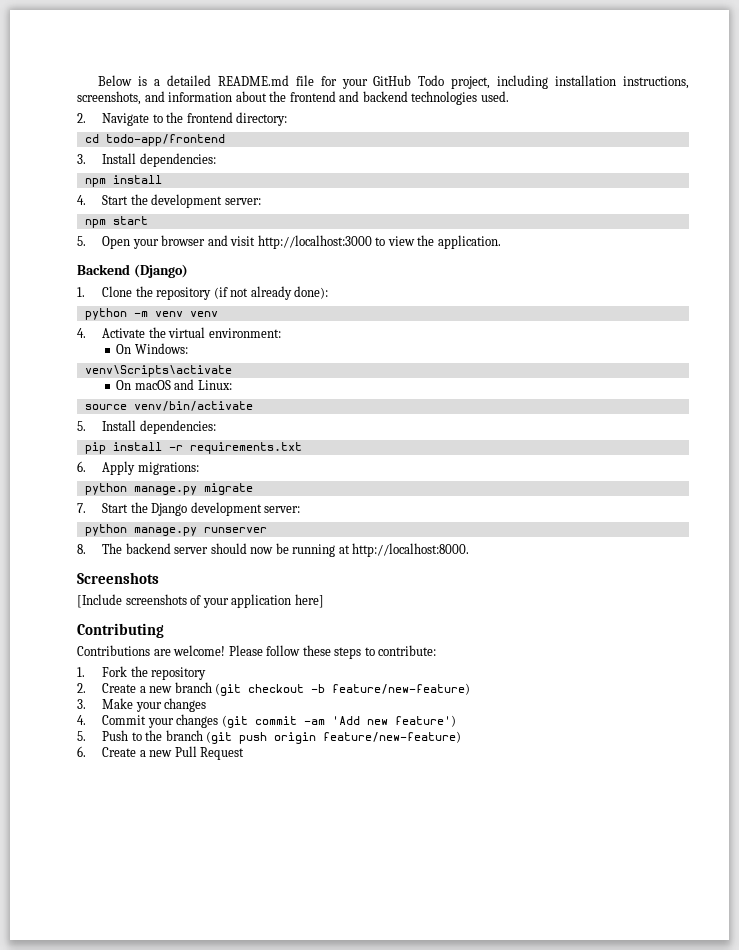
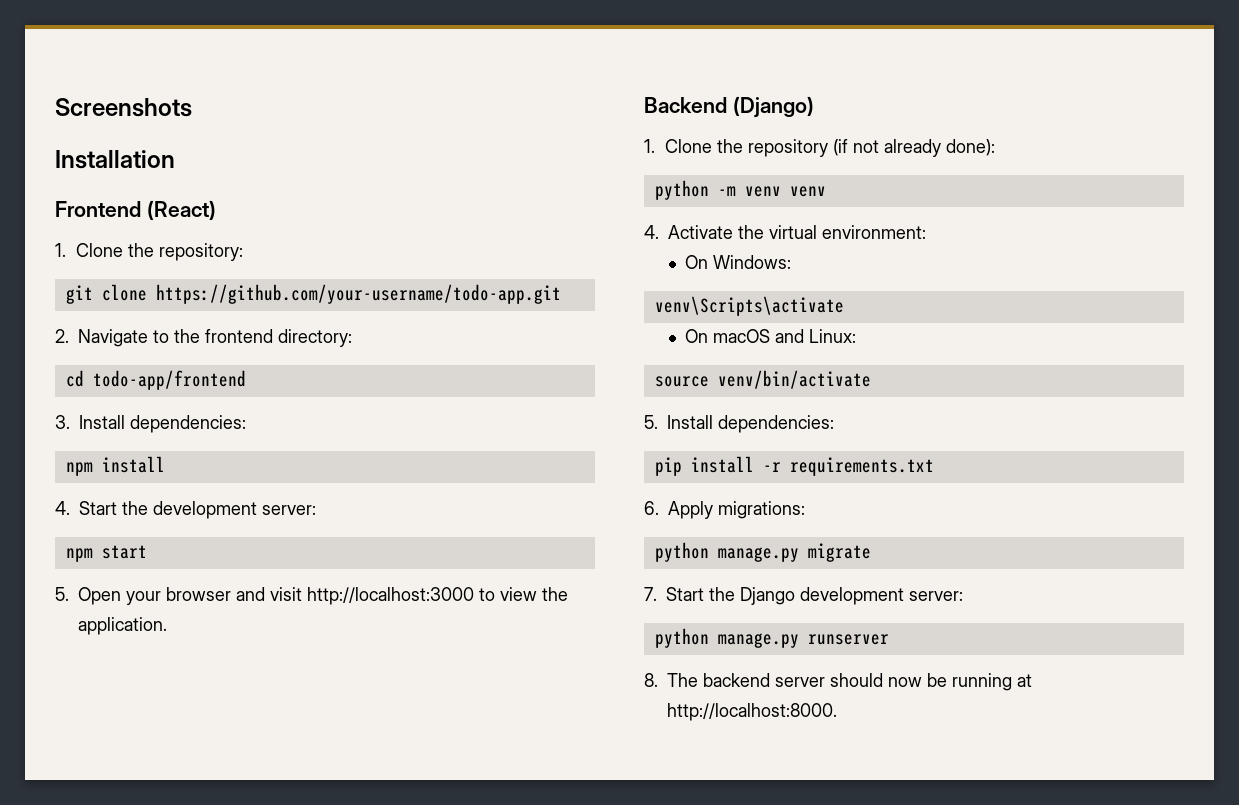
- Below is a detailed README.md file for your GitHub Todo project, including installation instructions, screenshots, and information about the frontend and backend technologies used.
+ Screenshots
+ Installation
+ Frontend (React)
+ 1. Clone the repository:
+ git clone https://github.com/your-username/todo-app.git
- Screenshots
- [Include screenshots of your application here]
- Contributing
- Contributions are welcome! Please follow these steps to contribute:
- 1. Fork the repository
- 2. Create a new branch (git checkout -b feature/new-feature)
- 3. Make your changes
- 4. Commit your changes (git commit -am 'Add new feature')
- 5. Push to the branch (git push origin feature/new-feature)
- 6. Create a new Pull Request

